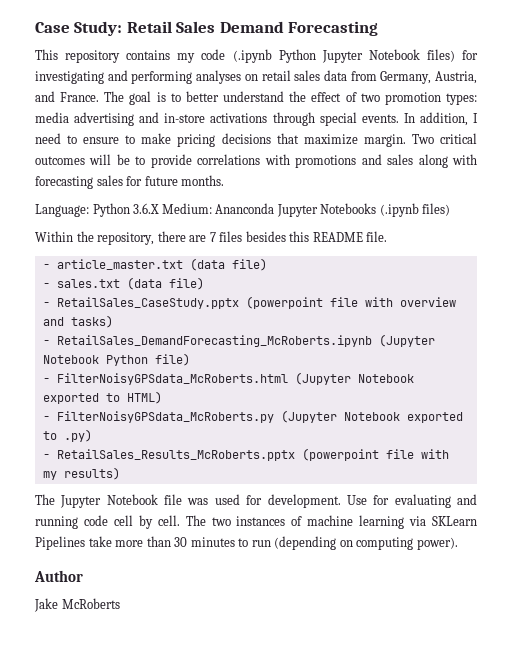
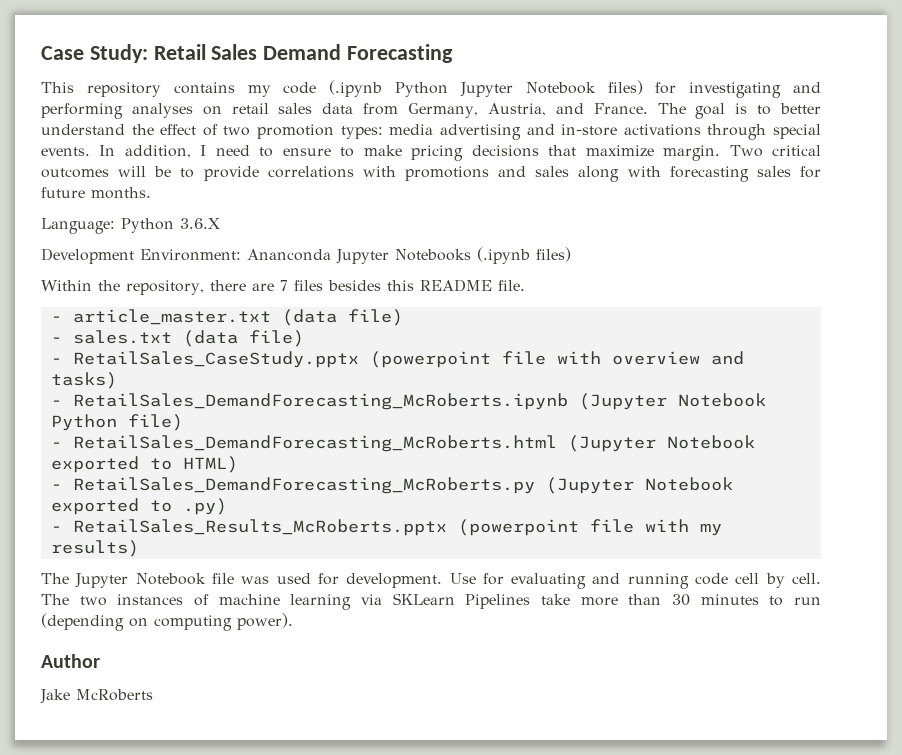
- Language: Python 3.6.X Medium: Ananconda Jupyter Notebooks (.ipynb files)
+ Language: Python 3.6.X
+ Development Environment: Ananconda Jupyter Notebooks (.ipynb files)
- - FilterNoisyGPSdata_McRoberts.html (Jupyter Notebook exported to HTML)
+ - RetailSales_DemandForecasting_McRoberts.html (Jupyter Notebook exported to HTML)
- - FilterNoisyGPSdata_McRoberts.py (Jupyter Notebook exported to .py)
+ - RetailSales_DemandForecasting_McRoberts.py (Jupyter Notebook exported to .py)

